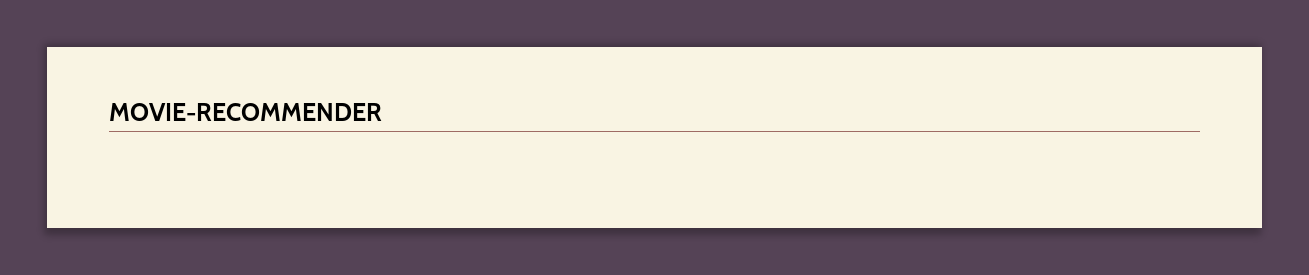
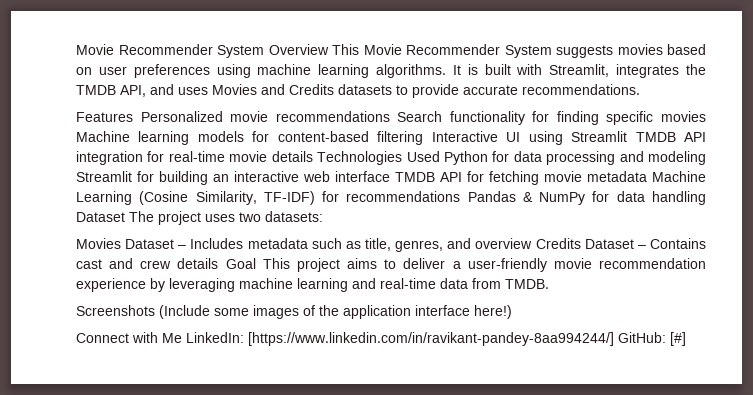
- MOVIE-RECOMMENDER
+ Movie Recommender System Overview This Movie Recommender System suggests movies based on user preferences using machine learning algorithms. It is built with Streamlit, integrates the TMDB API, and uses Movies and Credits datasets to provide accurate recommendations.
+ Features Personalized movie recommendations Search functionality for finding specific movies Machine learning models for content-based filtering Interactive UI using Streamlit TMDB API integration for real-time movie details Technologies Used Python for data processing and modeling Streamlit for building an interactive web interface TMDB API for fetching movie metadata Machine Learning (Cosine Similarity, TF-IDF) for recommendations Pandas & NumPy for data handling Dataset The project uses two datasets:
+ Movies Dataset – Includes metadata such as title, genres, and overview Credits Dataset – Contains cast and crew details Goal This project aims to deliver a user-friendly movie recommendation experience by leveraging machine learning and real-time data from TMDB.
+ Screenshots (Include some images of the application interface here!)
+ Connect with Me LinkedIn: [https://www.linkedin.com/in/ravikant-pandey-8aa994244/] GitHub: [#]

